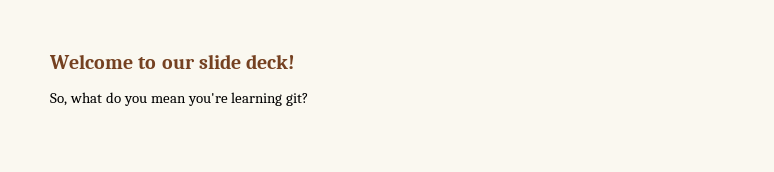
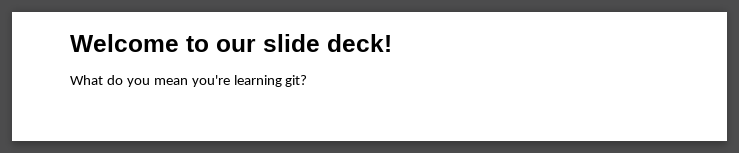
- So, what do you mean you're learning git?
+ What do you mean you're learning git?

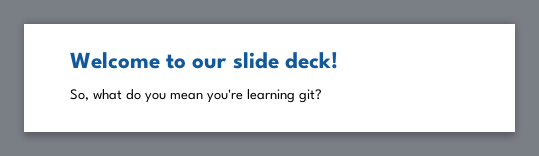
- What do you mean you're learning git?
+ So, what do you mean you're learning git?

